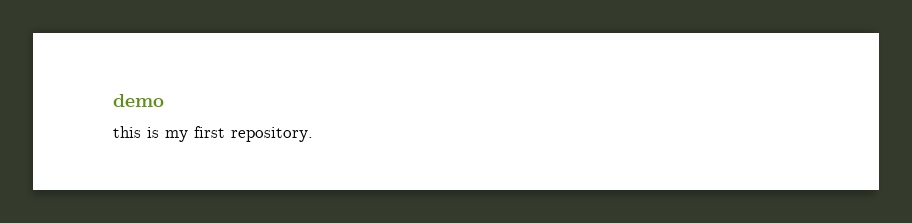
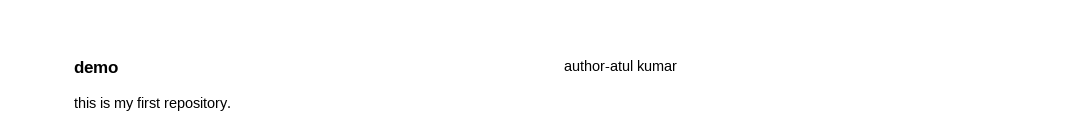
+ author-atul kumar

